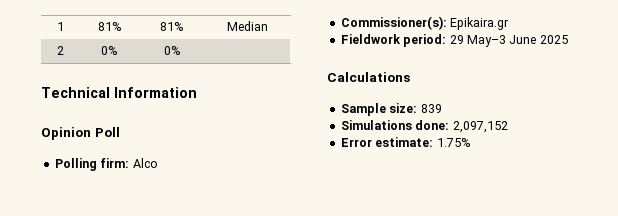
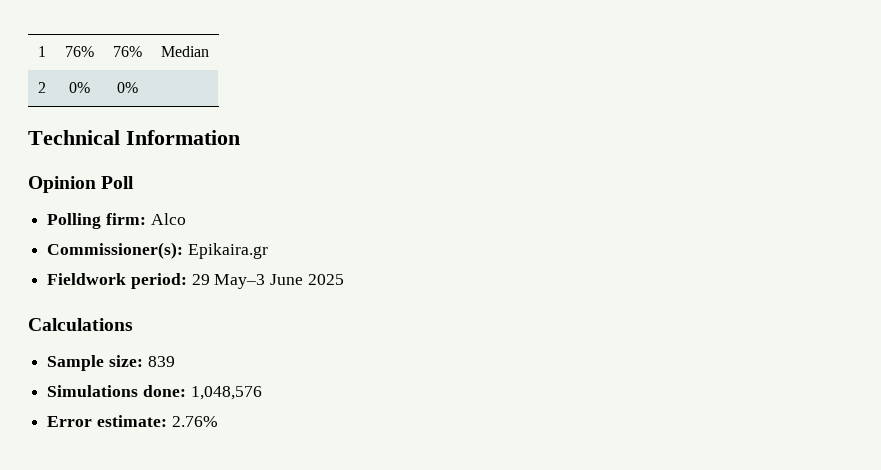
- 1 | 81% | 81% | Median
+ 1 | 76% | 76% | Median
- Simulations done: 2,097,152
+ Simulations done: 1,048,576
- Error estimate: 1.75%
+ Error estimate: 2.76%

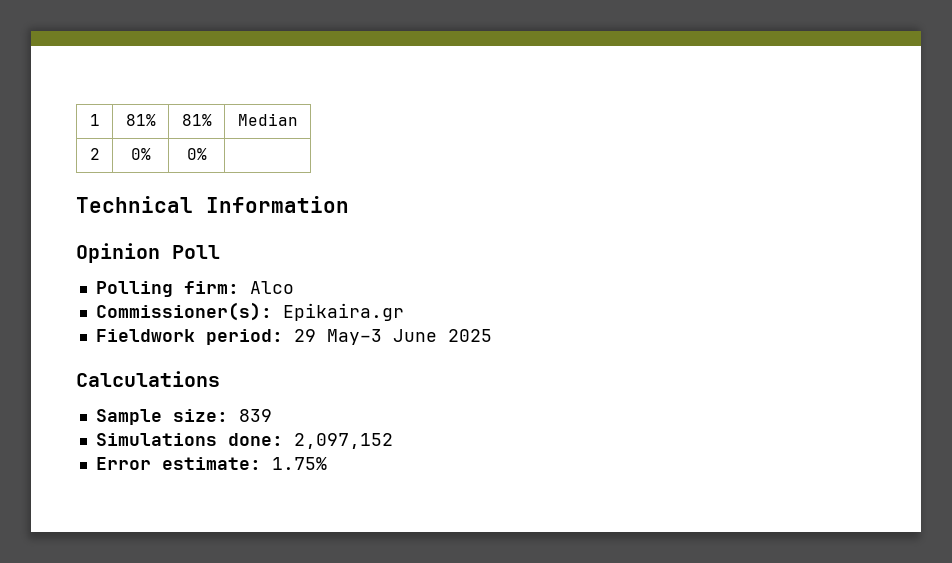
- 1 | 76% | 76% | Median
+ 1 | 81% | 81% | Median
- Simulations done: 1,048,576
+ Simulations done: 2,097,152
- Error estimate: 2.76%
+ Error estimate: 1.75%

